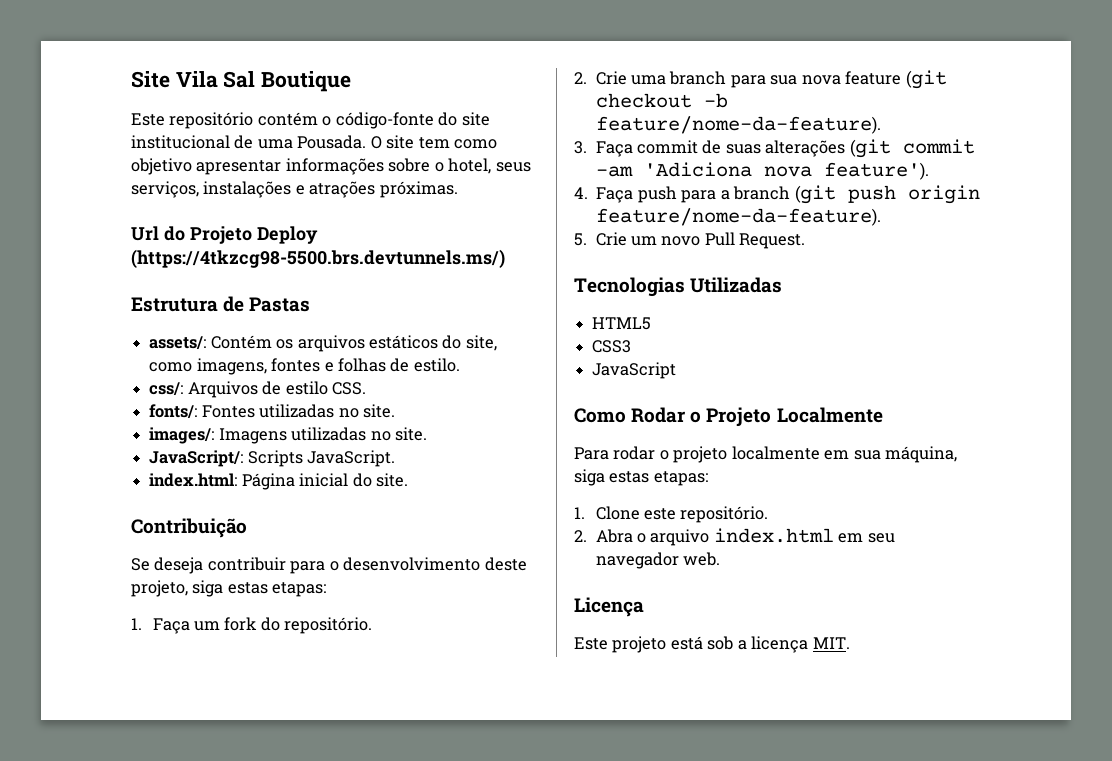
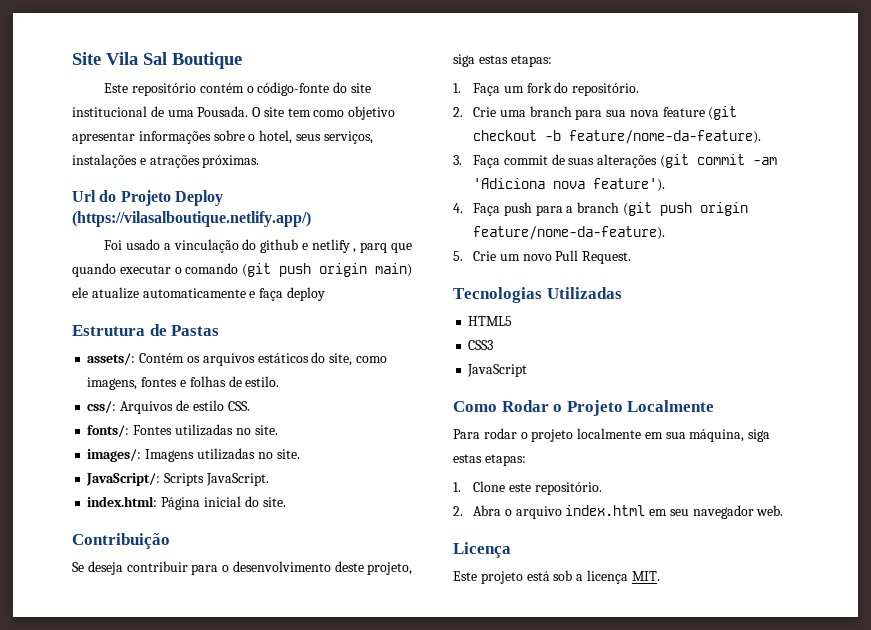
- Url do Projeto Deploy (https://4tkzcg98-5500.brs.devtunnels.ms/)
+ Url do Projeto Deploy (https://vilasalboutique.netlify.app/)
+ Foi usado a vinculação do github e netlify , parq que quando executar o comando (git push origin main) ele atualize automaticamente e faça deploy

